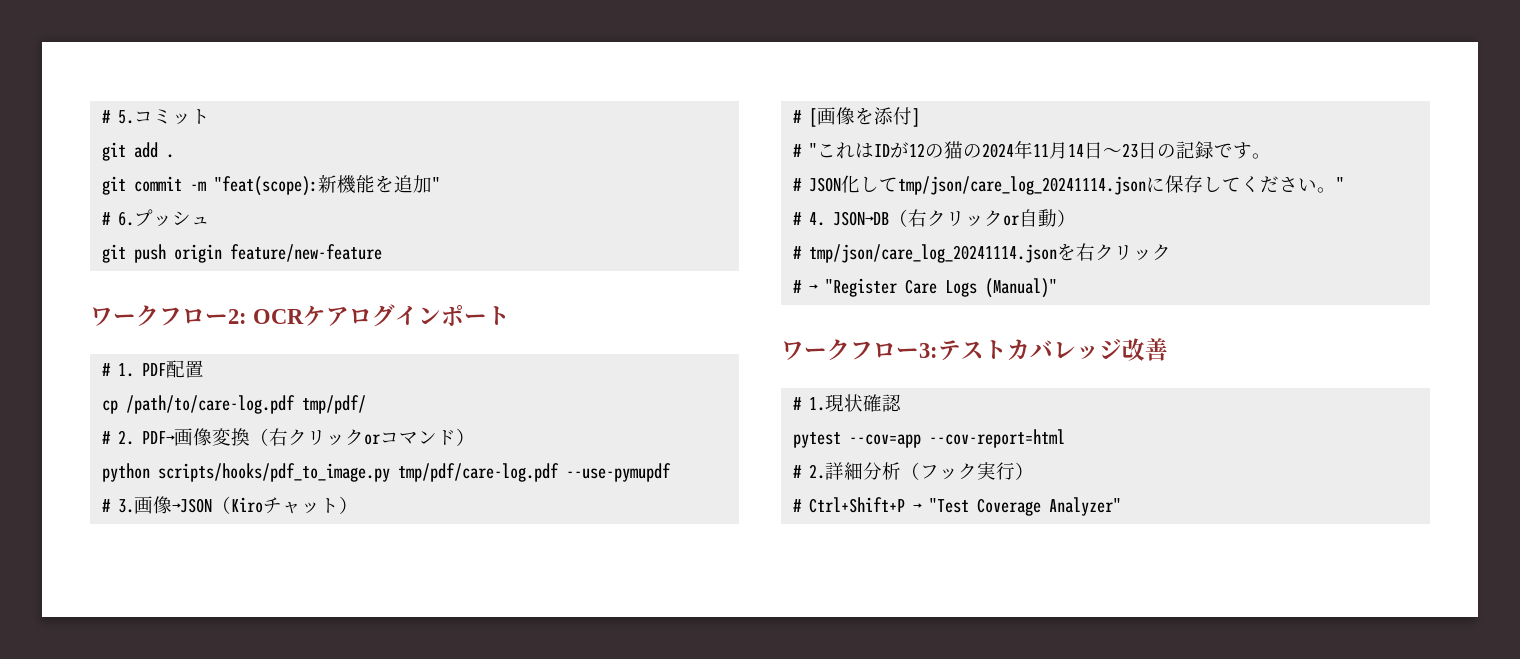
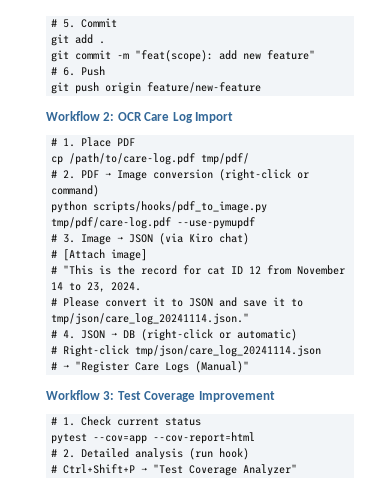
- # 5.コミット
+ # 5. Commit
- git commit -m "feat(scope):新機能を追加"
+ git commit -m "feat(scope): add new feature"
- # 6.プッシュ
+ # 6. Push
- ワークフロー2: OCRケアログインポート
- # 1. PDF配置
+ Workflow 2: OCR Care Log Import
+ # 1. Place PDF
- # 2. PDF→画像変換（右クリックorコマンド）
+ # 2. PDF → Image conversion (right-click or command)
- # 3.画像→JSON（Kiroチャット）
- # [画像を添付]
- # "これはIDが12の猫の2024年11月14日～23日の記録です。
- # JSON化してtmp/json/care_log_20241114.jsonに保存してください。"
- # 4. JSON→DB（右クリックor自動）
- # tmp/json/care_log_20241114.jsonを右クリック
+ # 3. Image → JSON (via Kiro chat)
+ # [Attach image]
+ # "This is the record for cat ID 12 from November 14 to 23, 2024.
+ # Please convert it to JSON and save it to tmp/json/care_log_20241114.json."
+ # 4. JSON → DB (right-click or automatic)
+ # Right-click tmp/json/care_log_20241114.json
- ワークフロー3:テストカバレッジ改善
- # 1.現状確認
+ Workflow 3: Test Coverage Improvement
+ # 1. Check current status
- # 2.詳細分析（フック実行）
+ # 2. Detailed analysis (run hook)

